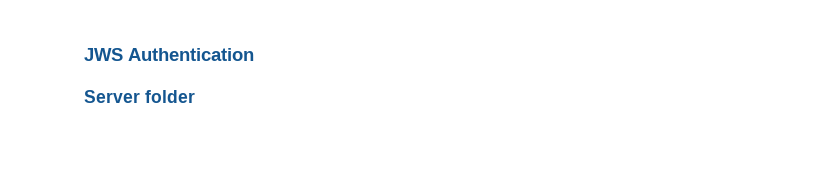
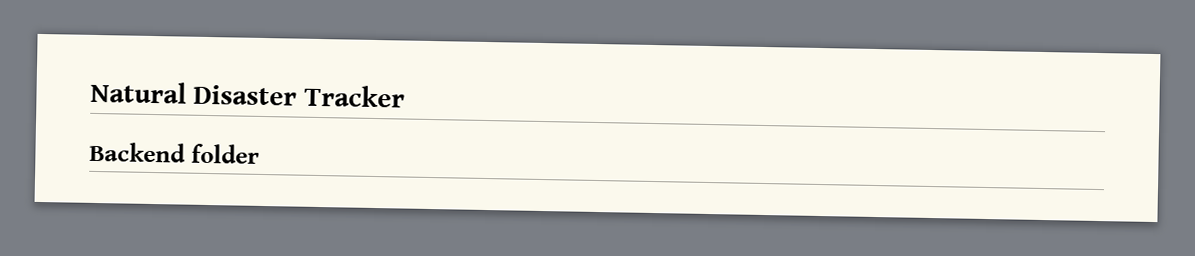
- JWS Authentication
- Server folder
+ Natural Disaster Tracker
+ Backend folder

